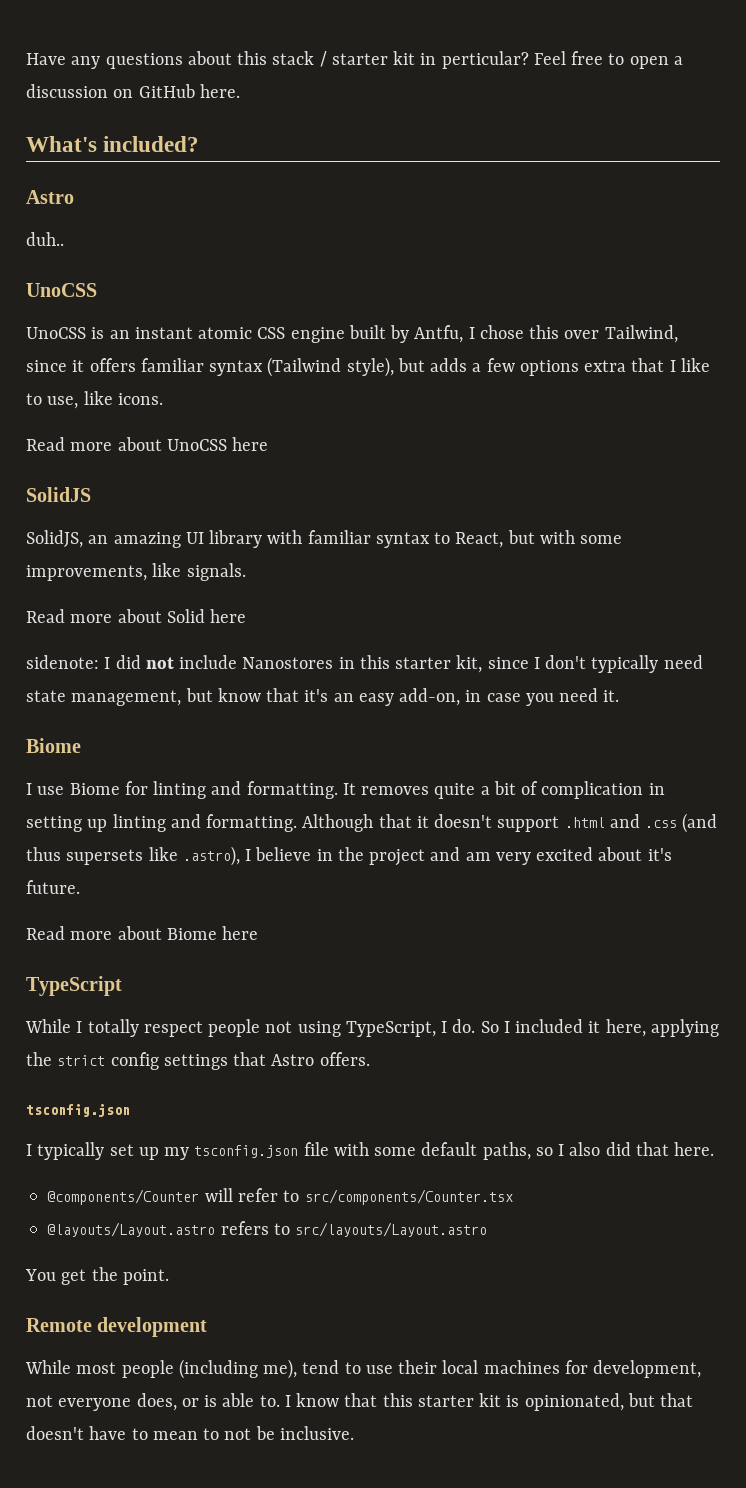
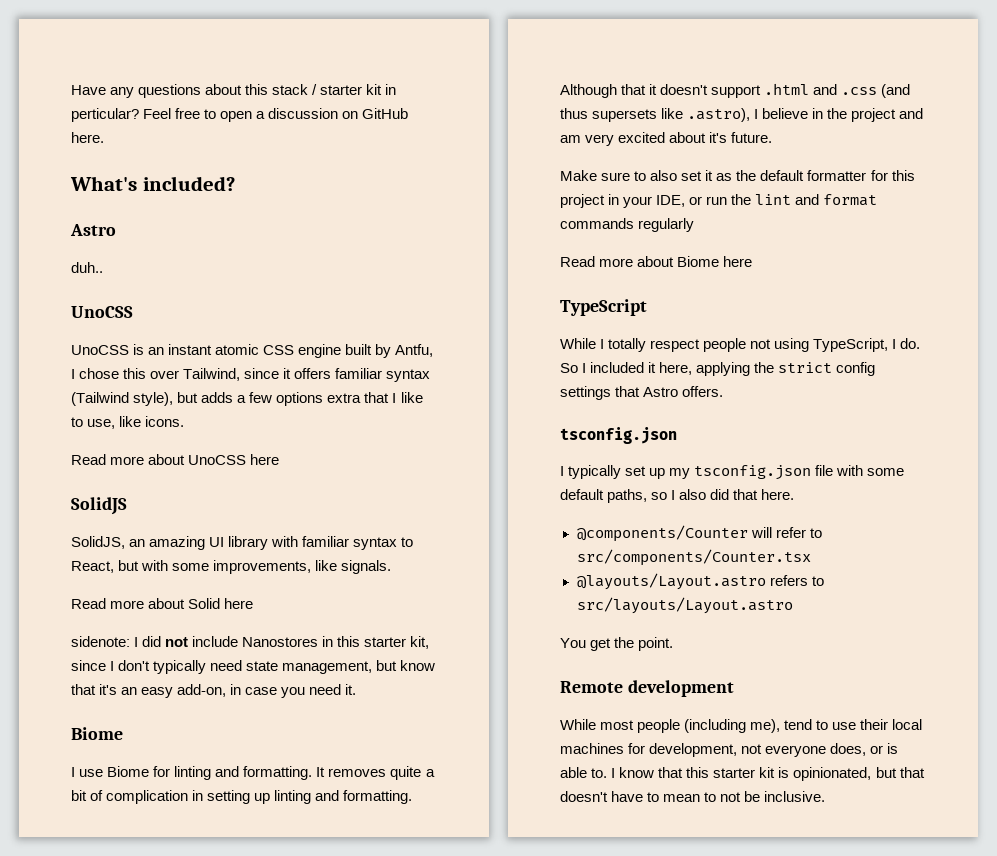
+ Make sure to also set it as the default formatter for this project in your IDE, or run the lint and format commands regularly

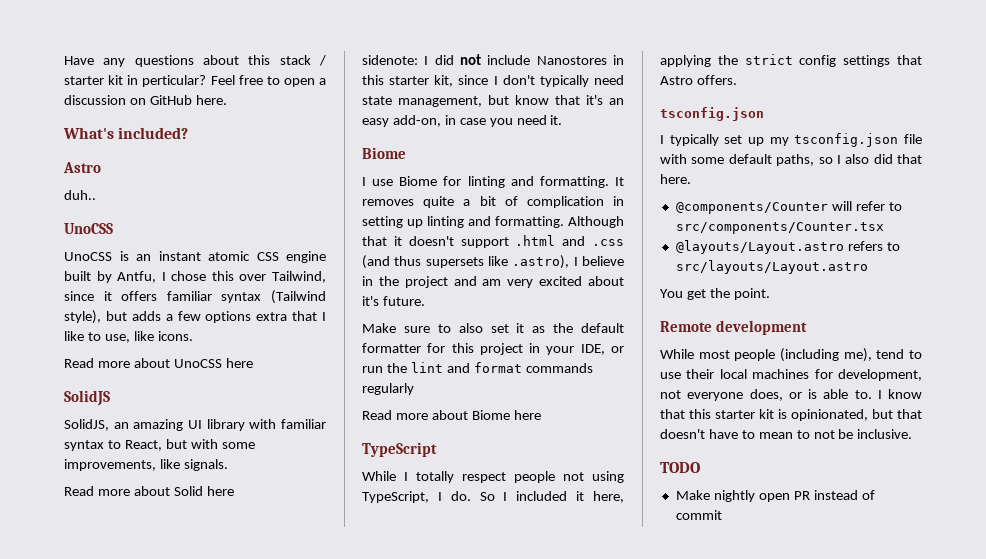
+ TODO
+ Make nightly open PR instead of commit

